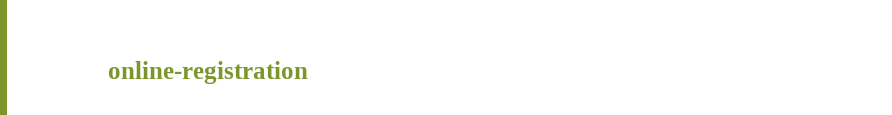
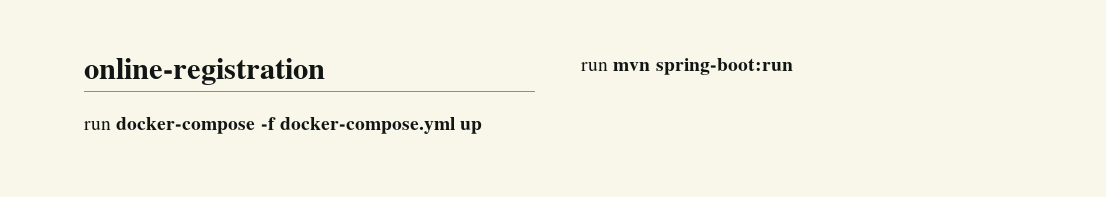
+ run docker-compose -f docker-compose.yml up
+ run mvn spring-boot:run

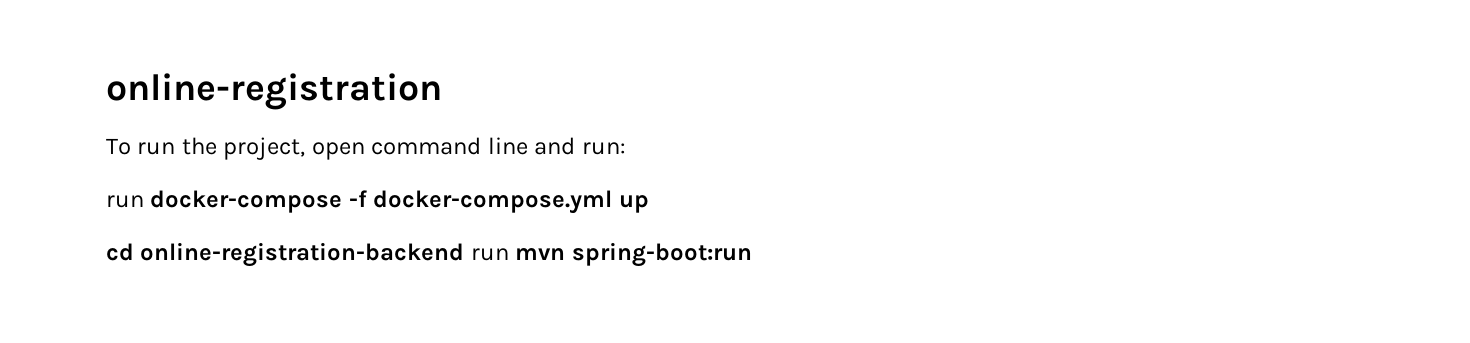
+ To run the project, open command line and run:
- run mvn spring-boot:run
+ cd online-registration-backend run mvn spring-boot:run

